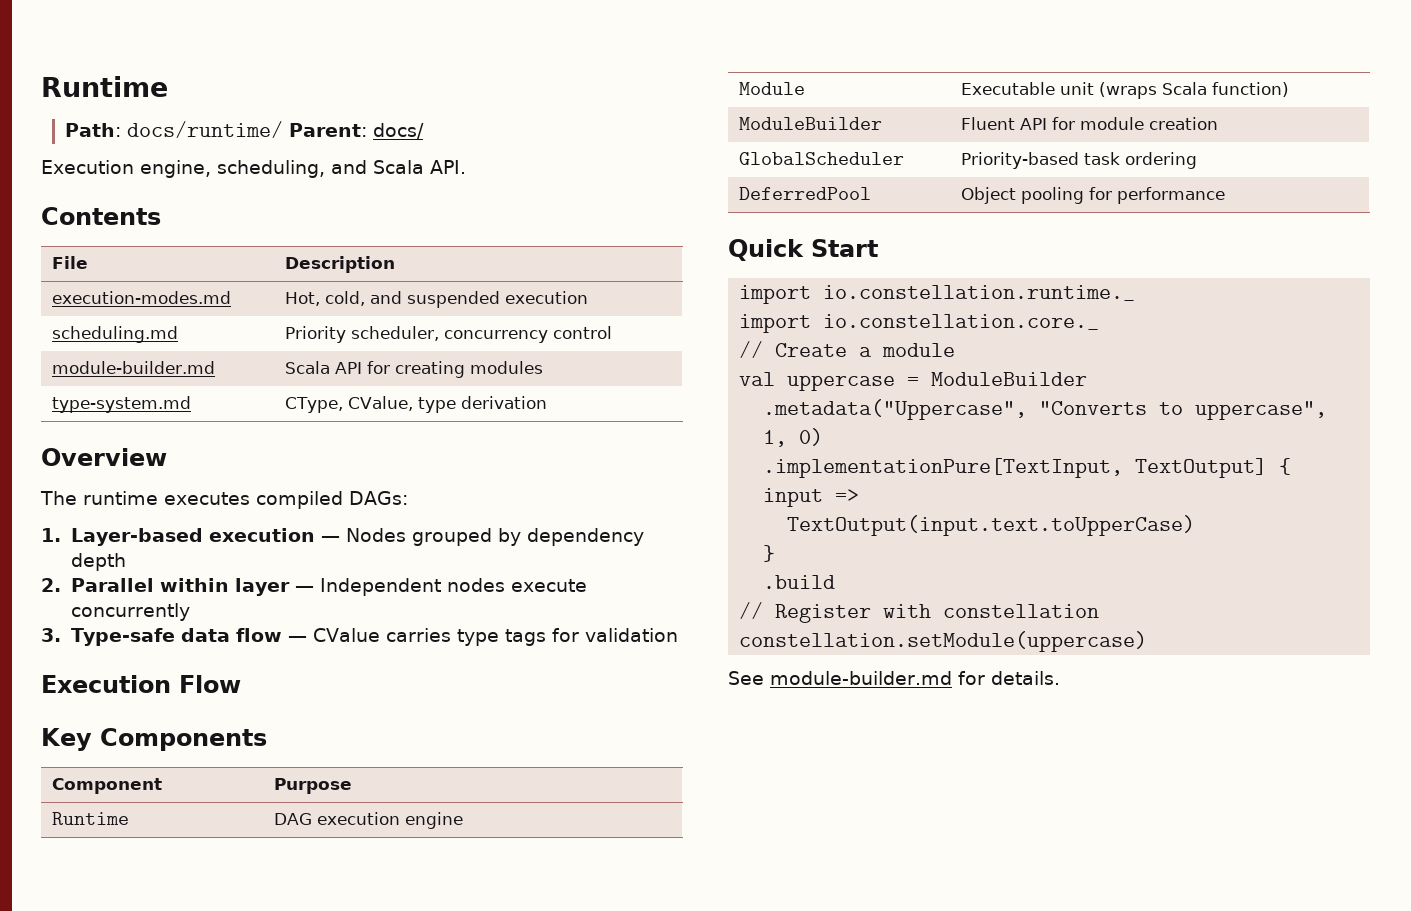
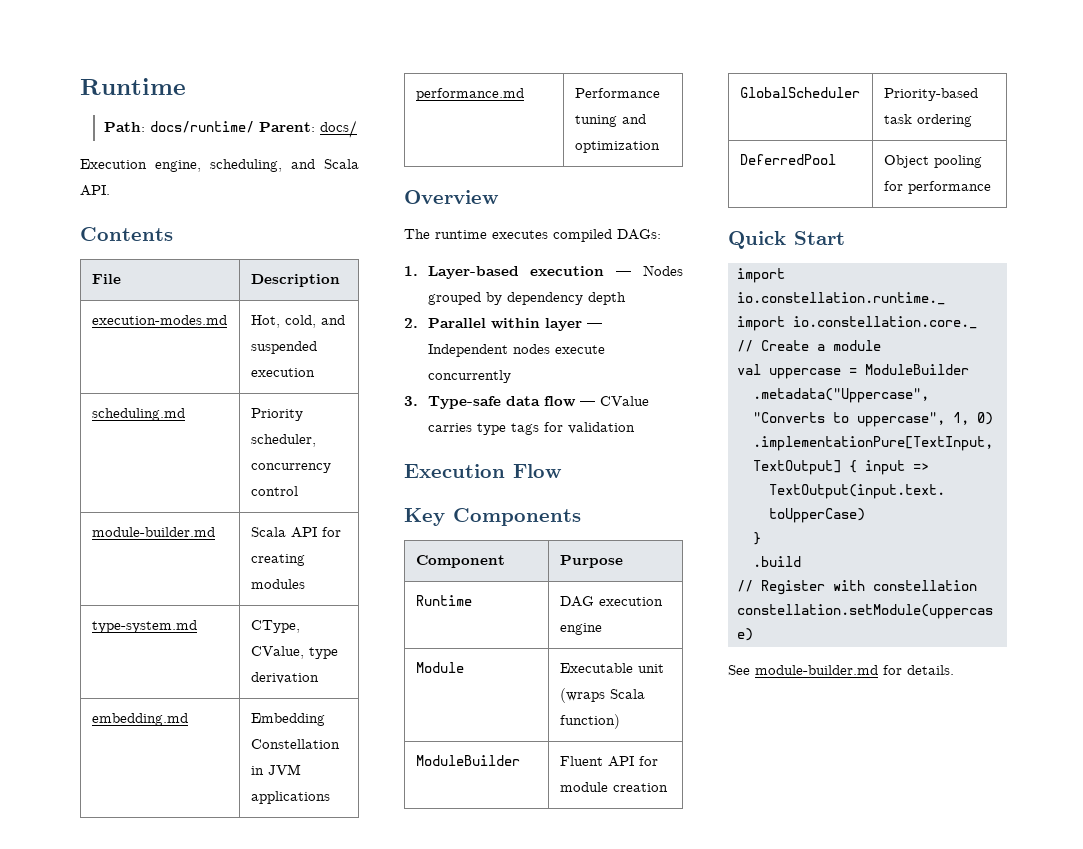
+ embedding.md | Embedding Constellation in JVM applications
+ performance.md | Performance tuning and optimization

